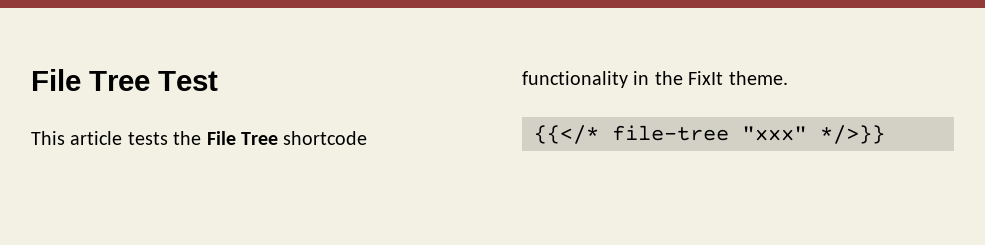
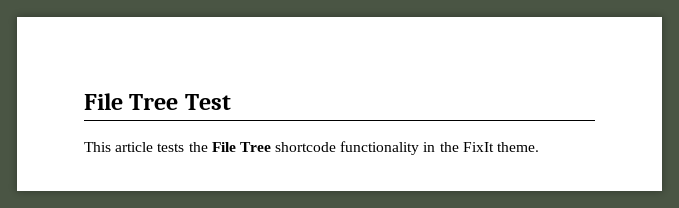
- {{</* file-tree "xxx" */>}}

